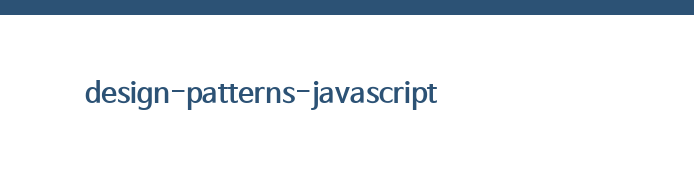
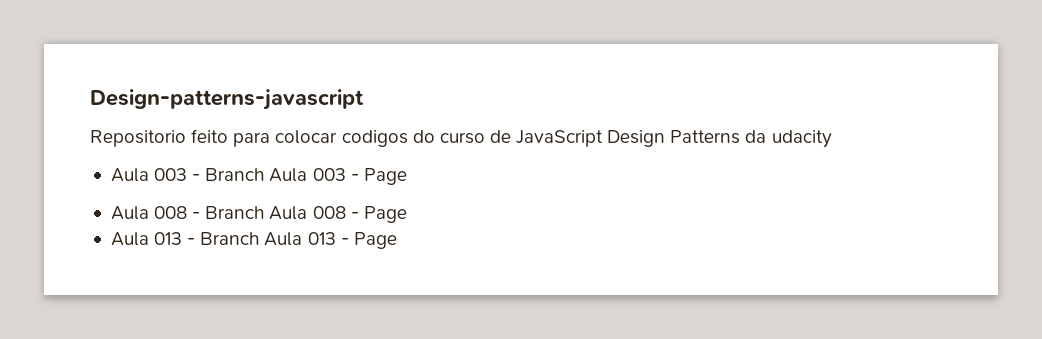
- design-patterns-javascript
+ Design-patterns-javascript
+ Repositorio feito para colocar codigos do curso de JavaScript Design Patterns da udacity
+ Aula 003 - Branch Aula 003 - Page
+ Aula 008 - Branch Aula 008 - Page
+ Aula 013 - Branch Aula 013 - Page

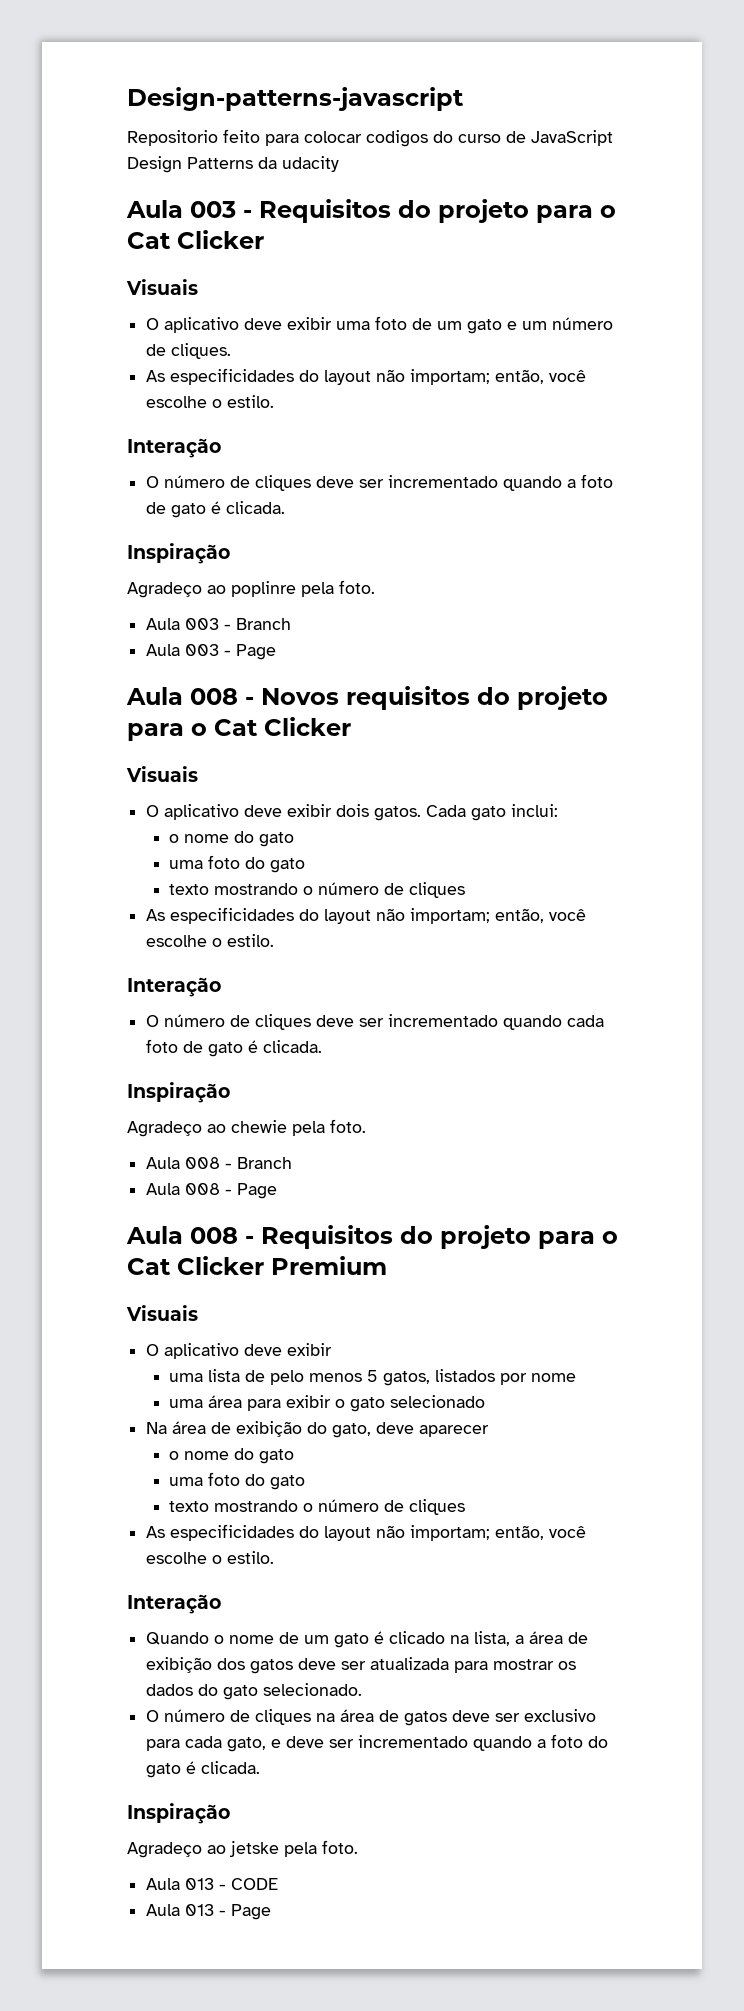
+ Aula 003 - Requisitos do projeto para o Cat Clicker
+ Visuais
+ O aplicativo deve exibir uma foto de um gato e um número de cliques.
+ As especificidades do layout não importam; então, você escolhe o estilo.
+ Interação
+ O número de cliques deve ser incrementado quando a foto de gato é clicada.
+ Inspiração
+ Agradeço ao poplinre pela foto.
- Aula 003 - Branch Aula 003 - Page
+ Aula 003 - Branch
+ Aula 003 - Page
+ Aula 008 - Novos requisitos do projeto para o Cat Clicker
+ Visuais
+ O aplicativo deve exibir dois gatos. Cada gato inclui:
+ o nome do gato
+ uma foto do gato
+ texto mostrando o número de cliques
+ As especificidades do layout não importam; então, você escolhe o estilo.
+ Interação
+ O número de cliques deve ser incrementado quando cada foto de gato é clicada.
+ Inspiração
+ Agradeço ao chewie pela foto.
- Aula 008 - Branch Aula 008 - Page
+ Aula 008 - Branch
+ Aula 008 - Page
- Aula 013 - Branch Aula 013 - Page
+ Aula 008 - Requisitos do projeto para o Cat Clicker Premium
+ Visuais
+ O aplicativo deve exibir
+ uma lista de pelo menos 5 gatos, listados por nome
+ uma área para exibir o gato selecionado
+ Na área de exibição do gato, deve aparecer
+ o nome do gato
+ uma foto do gato
+ texto mostrando o número de cliques
+ As especificidades do layout não importam; então, você escolhe o estilo.
+ Interação
+ Quando o nome de um gato é clicado na lista, a área de exibição dos gatos deve ser atualizada para mostrar os dados do gato selecionado.
+ O número de cliques na área de gatos deve ser exclusivo para cada gato, e deve ser incrementado quando a foto do gato é clicada.
+ Inspiração
+ Agradeço ao jetske pela foto.
+ Aula 013 - CODE
+ Aula 013 - Page

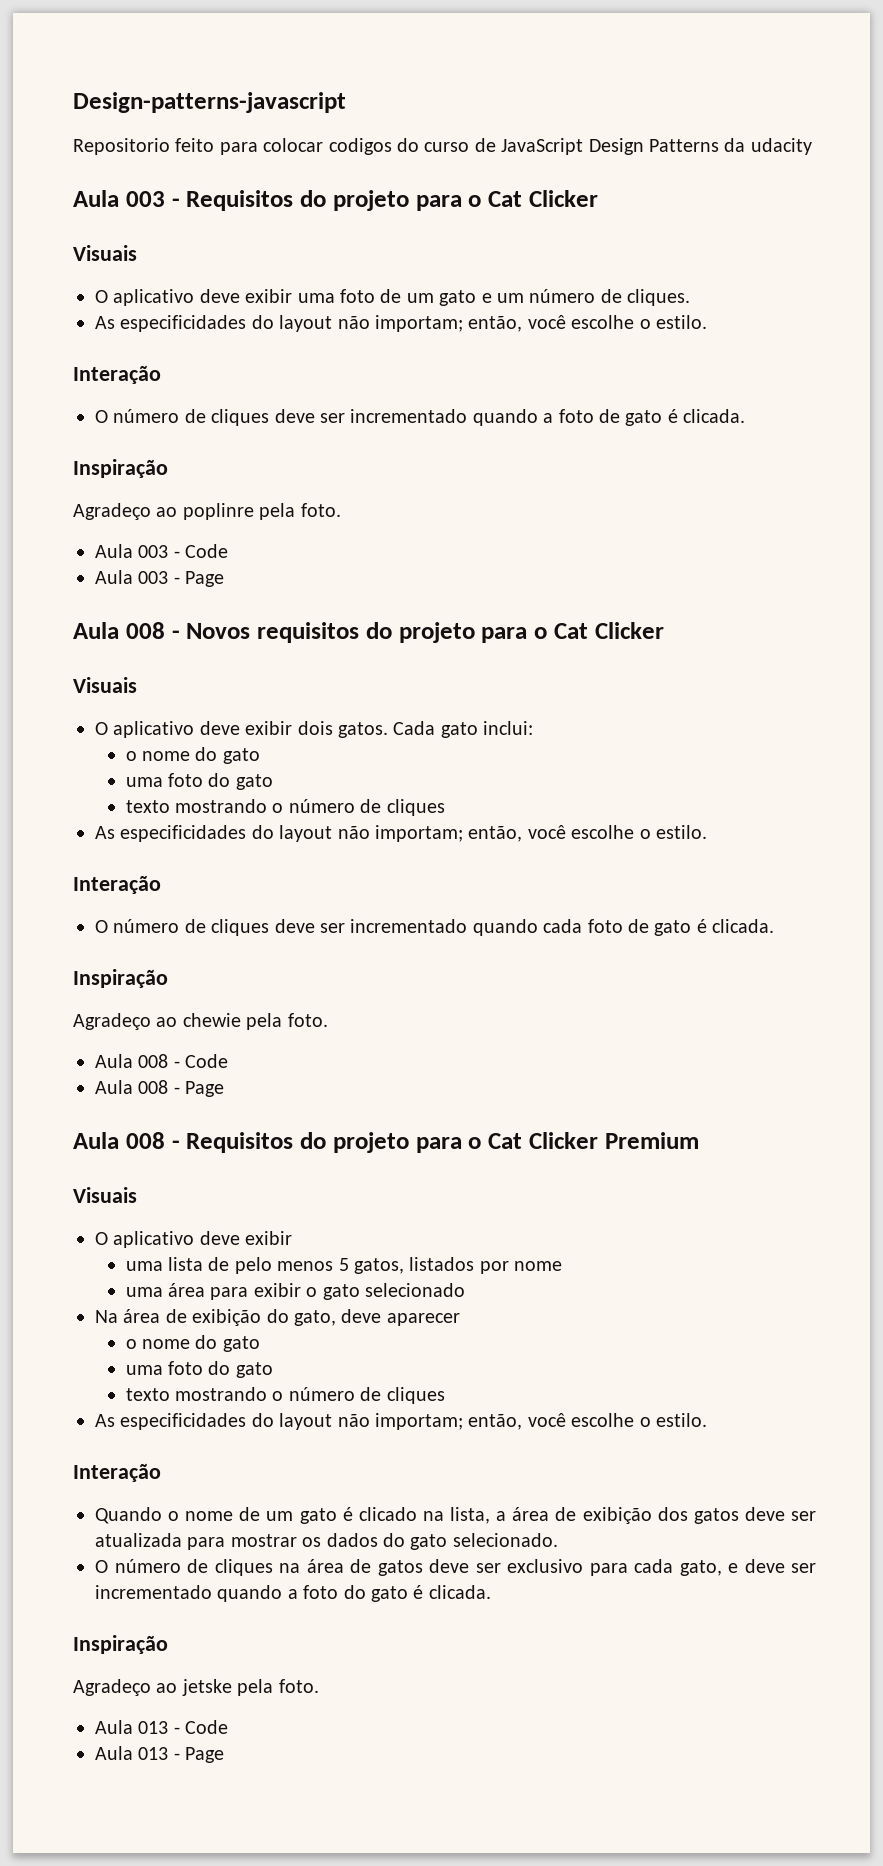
- Aula 003 - Branch
+ Aula 003 - Code
- Aula 008 - Branch
+ Aula 008 - Code
- Aula 013 - CODE
+ Aula 013 - Code

